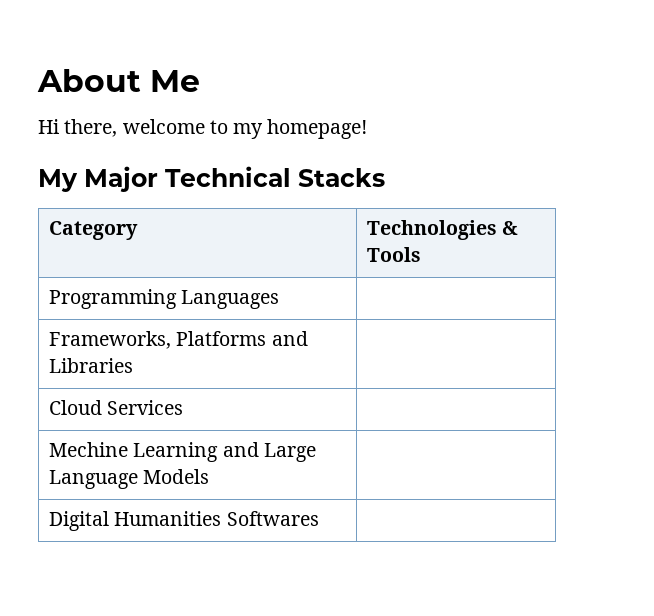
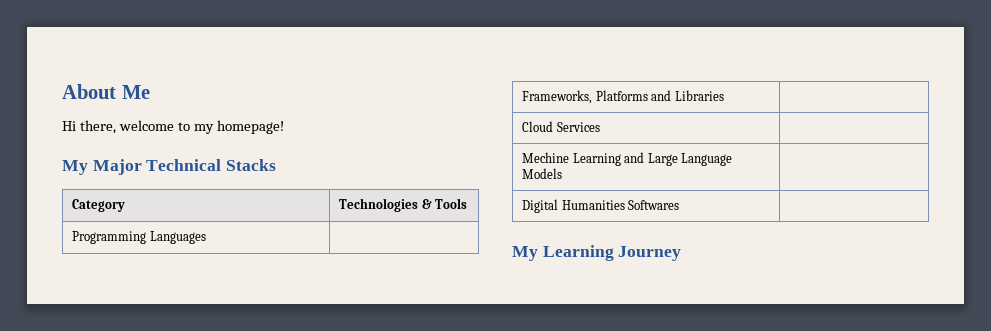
+ My Learning Journey

